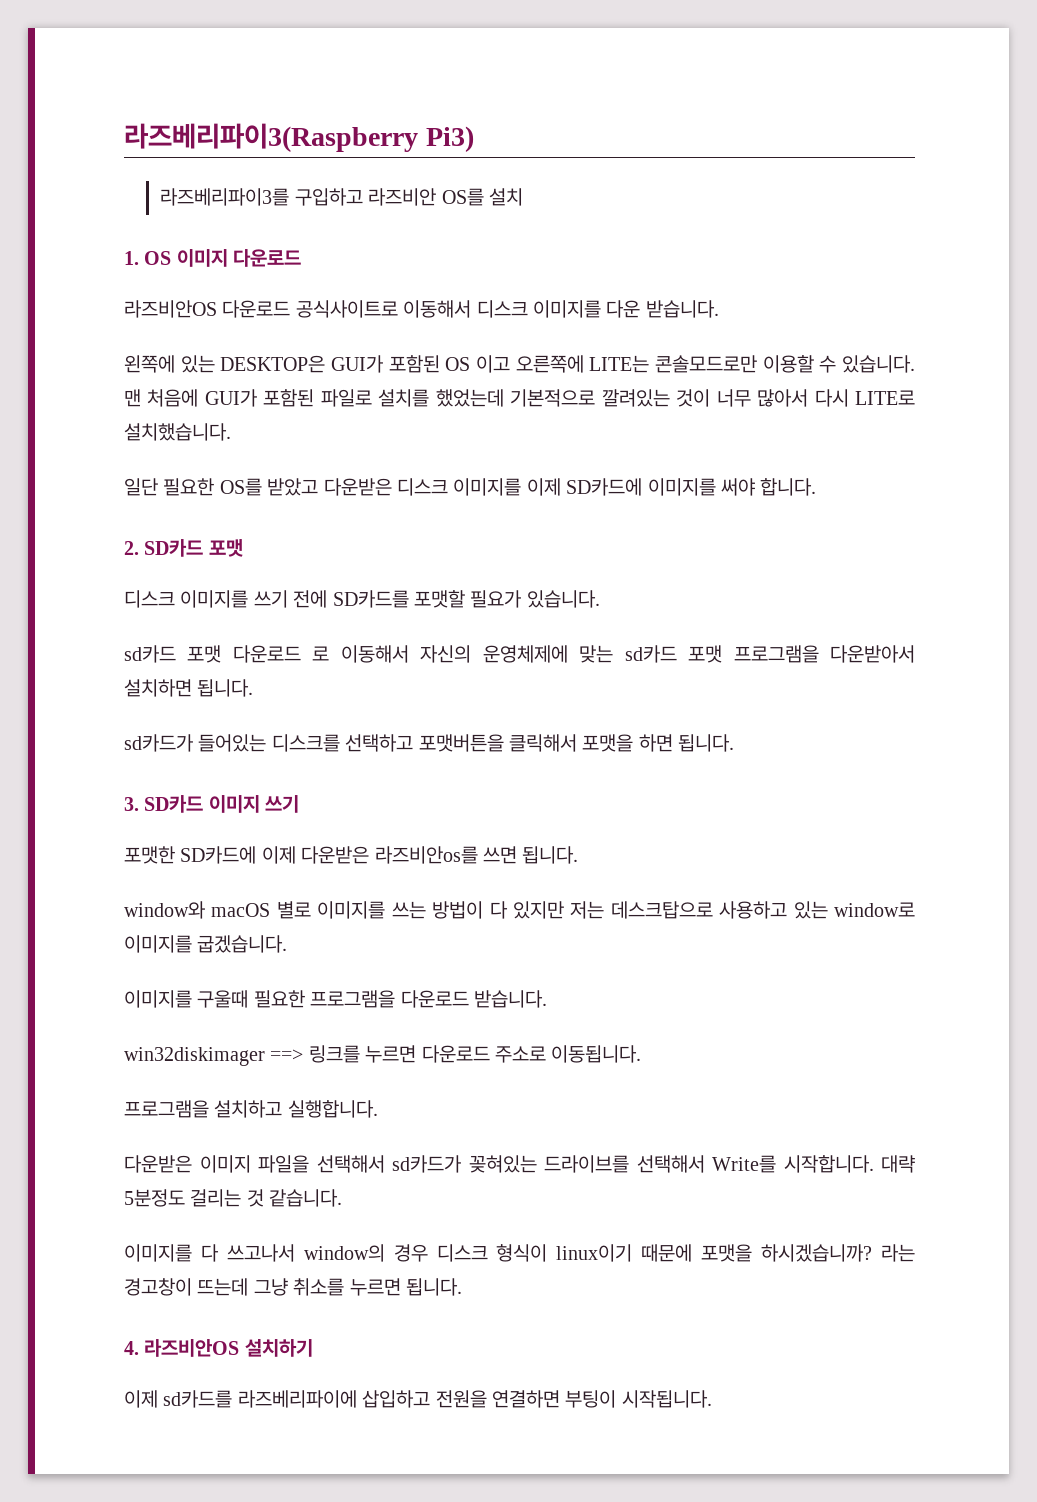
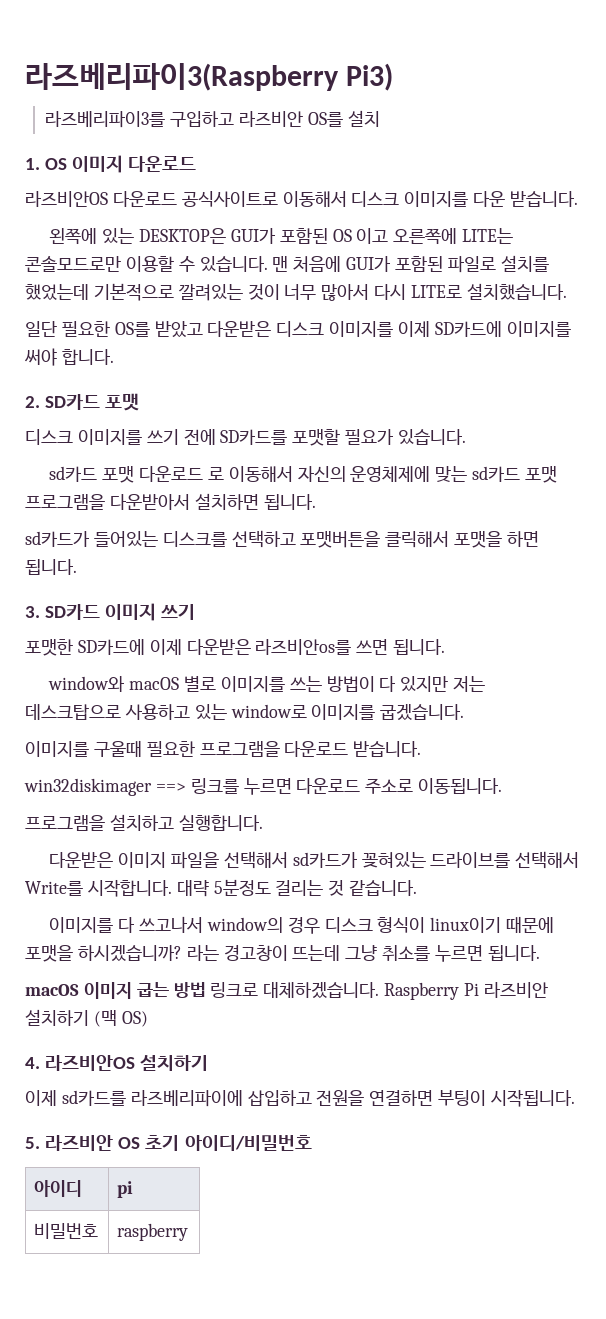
+ macOS 이미지 굽는 방법 링크로 대체하겠습니다. Raspberry Pi 라즈비안 설치하기 (맥 OS)
+ 5. 라즈비안 OS 초기 아이디/비밀번호
+ 아이디 | pi
+ 비밀번호 | raspberry

